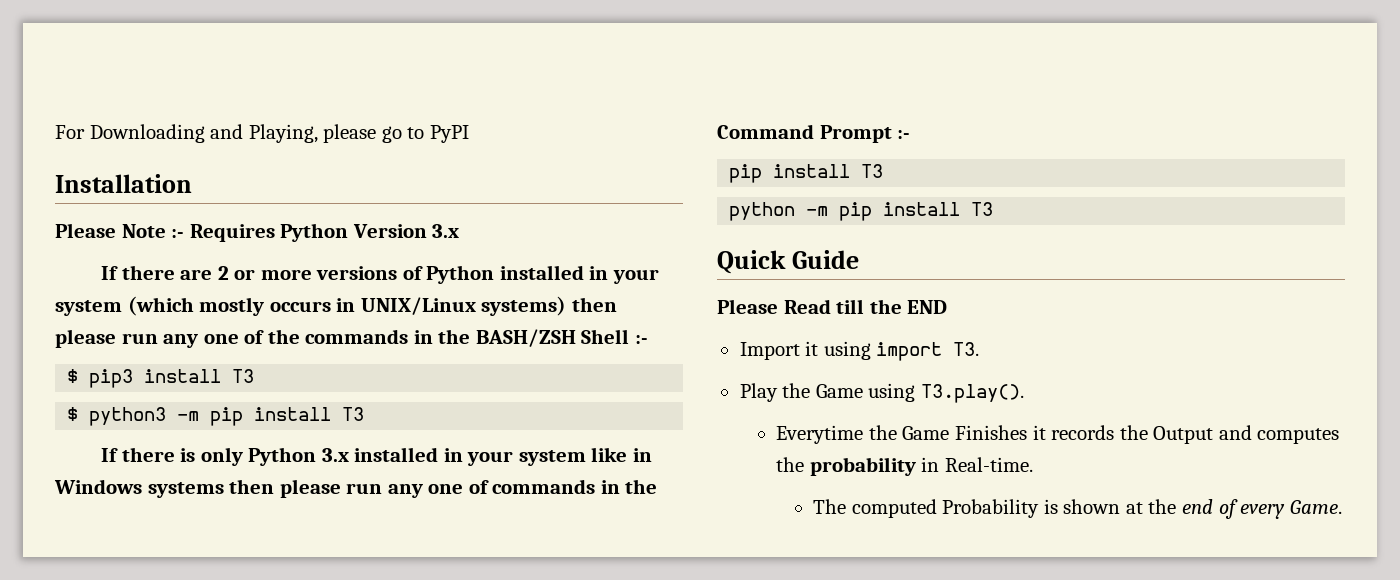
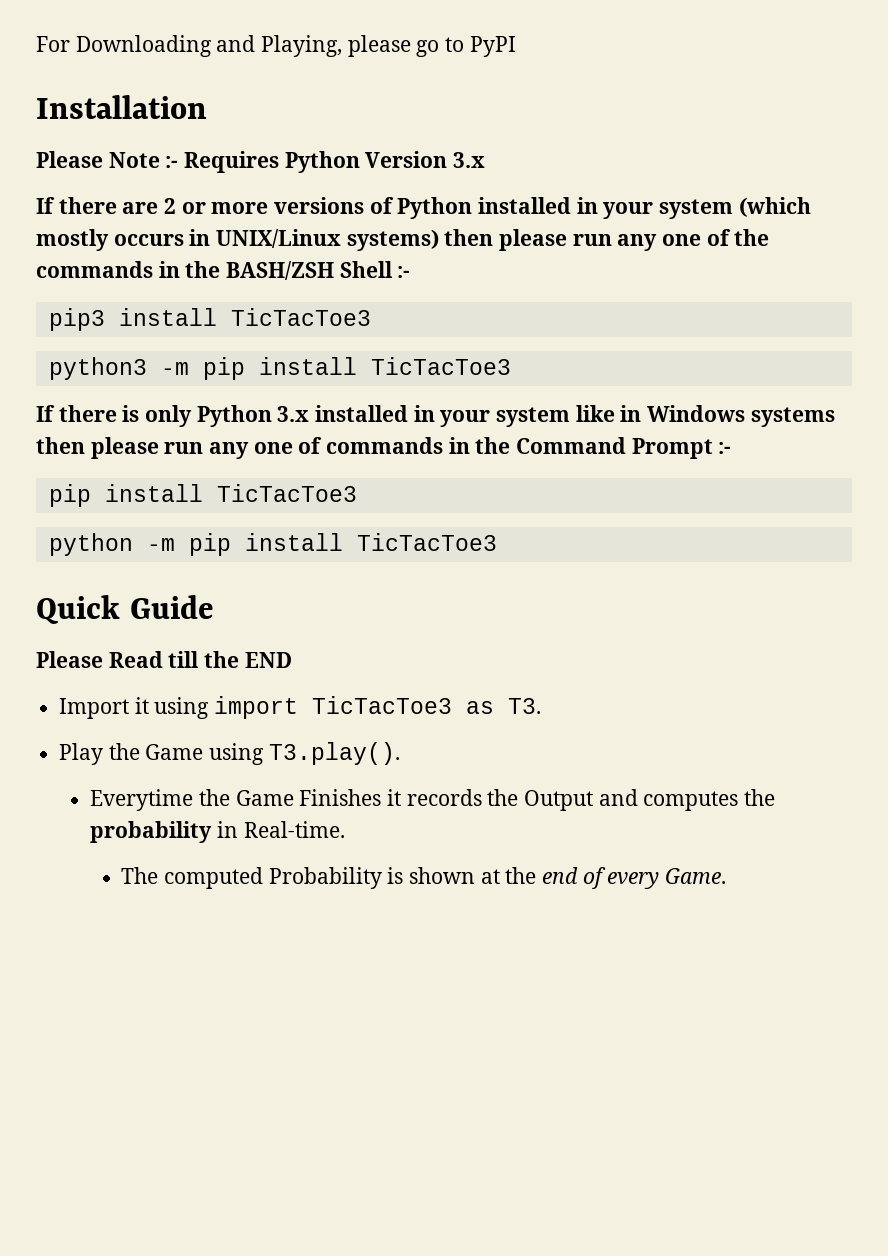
- $ pip3 install T3
- $ python3 -m pip install T3
+ pip3 install TicTacToe3
+ python3 -m pip install TicTacToe3
  If there is only Python 3.x installed in your system like in Windows systems then please run any one of commands in the Command Prompt :-
- pip install T3
+ pip install TicTacToe3
- python -m pip install T3
+ python -m pip install TicTacToe3
- Import it using import T3.
+ Import it using import TicTacToe3 as T3.

